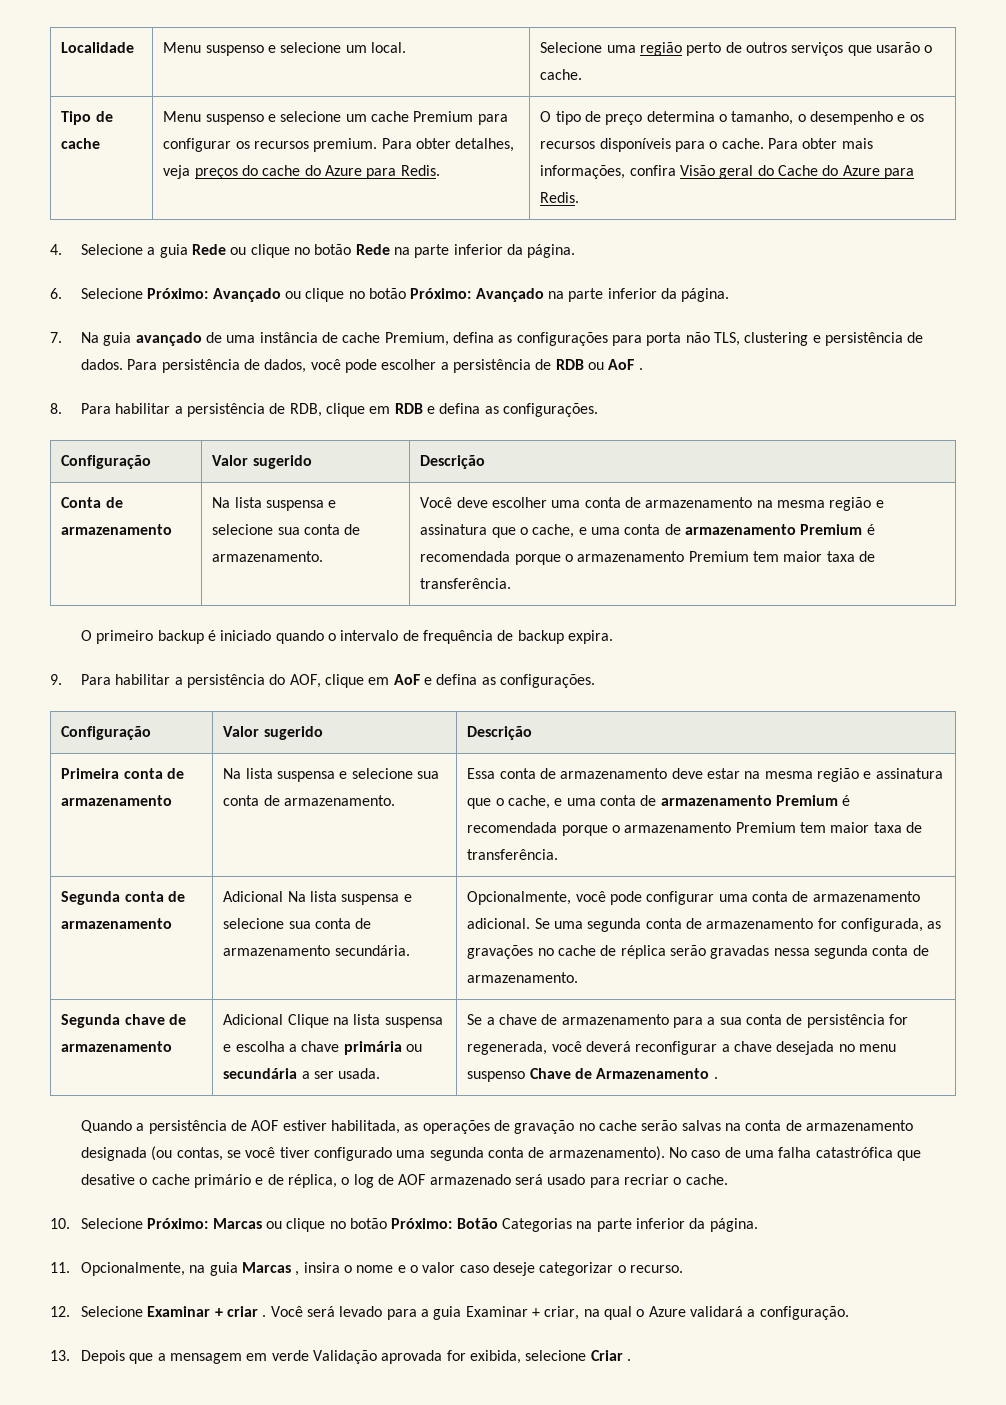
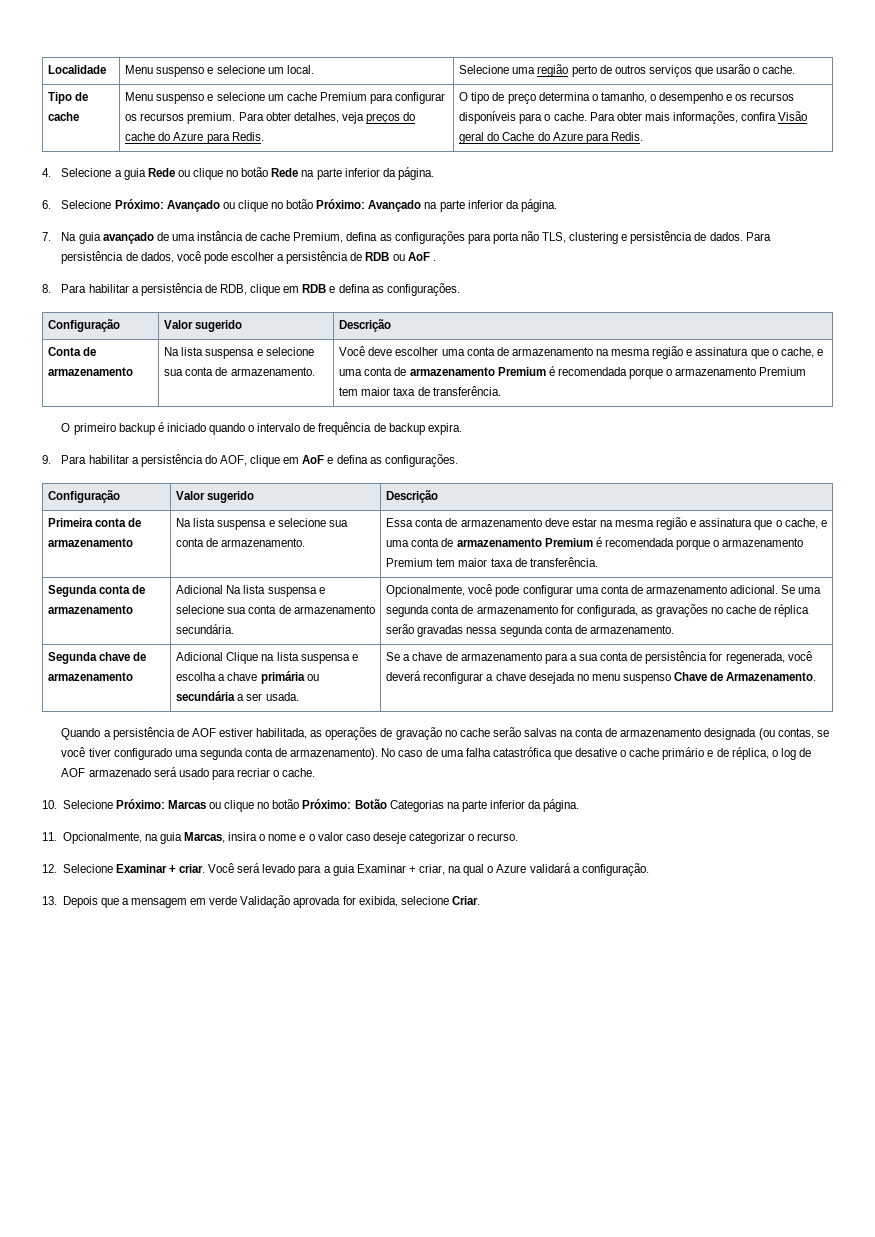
- Se a chave de armazenamento para a sua conta de persistência for regenerada, você deverá reconfigurar a chave desejada no menu suspenso Chave de Armazenamento .
+ Se a chave de armazenamento para a sua conta de persistência for regenerada, você deverá reconfigurar a chave desejada no menu suspenso Chave de Armazenamento.
- 11. Opcionalmente, na guia Marcas , insira o nome e o valor caso deseje categorizar o recurso.
+ 11. Opcionalmente, na guia Marcas, insira o nome e o valor caso deseje categorizar o recurso.
- 12. Selecione Examinar + criar .
+ 12. Selecione Examinar + criar.
- 13. Depois que a mensagem em verde Validação aprovada for exibida, selecione Criar .
+ 13. Depois que a mensagem em verde Validação aprovada for exibida, selecione Criar.

